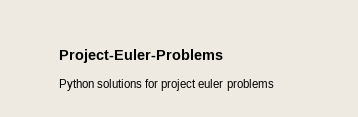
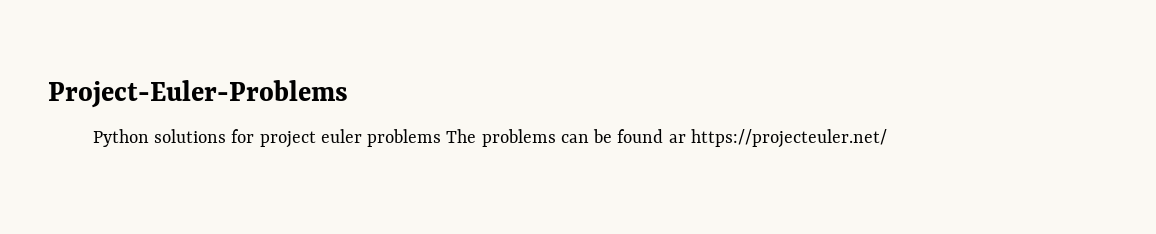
- Python solutions for project euler problems
+ Python solutions for project euler problems The problems can be found ar https://projecteuler.net/

